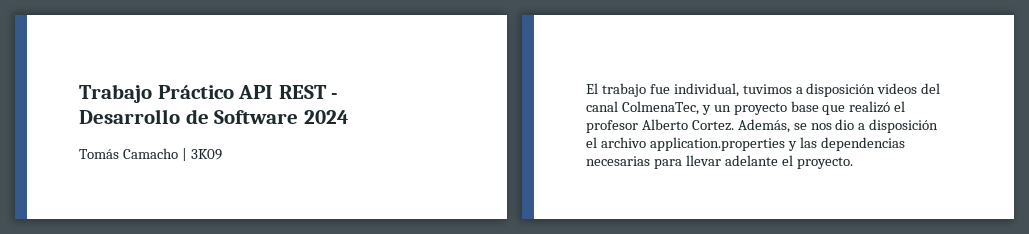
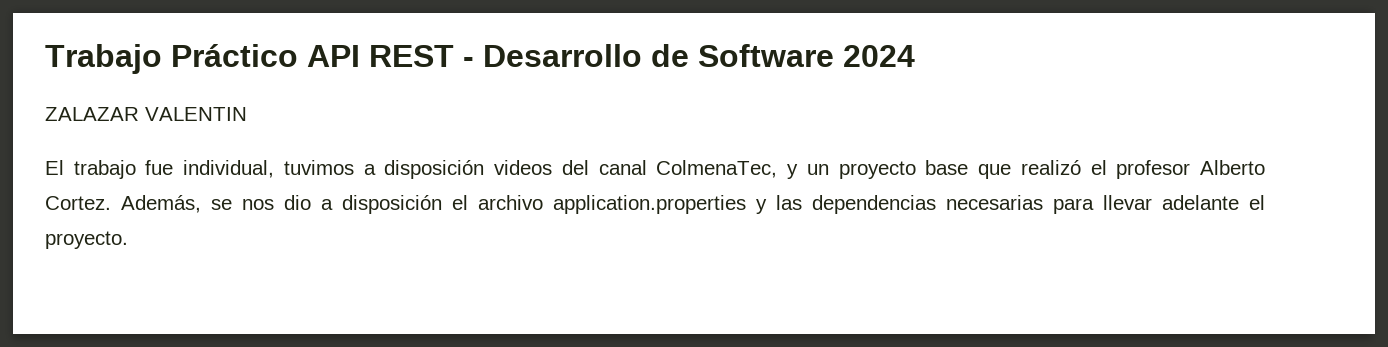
- Tomás Camacho | 3K09
+ ZALAZAR VALENTIN

